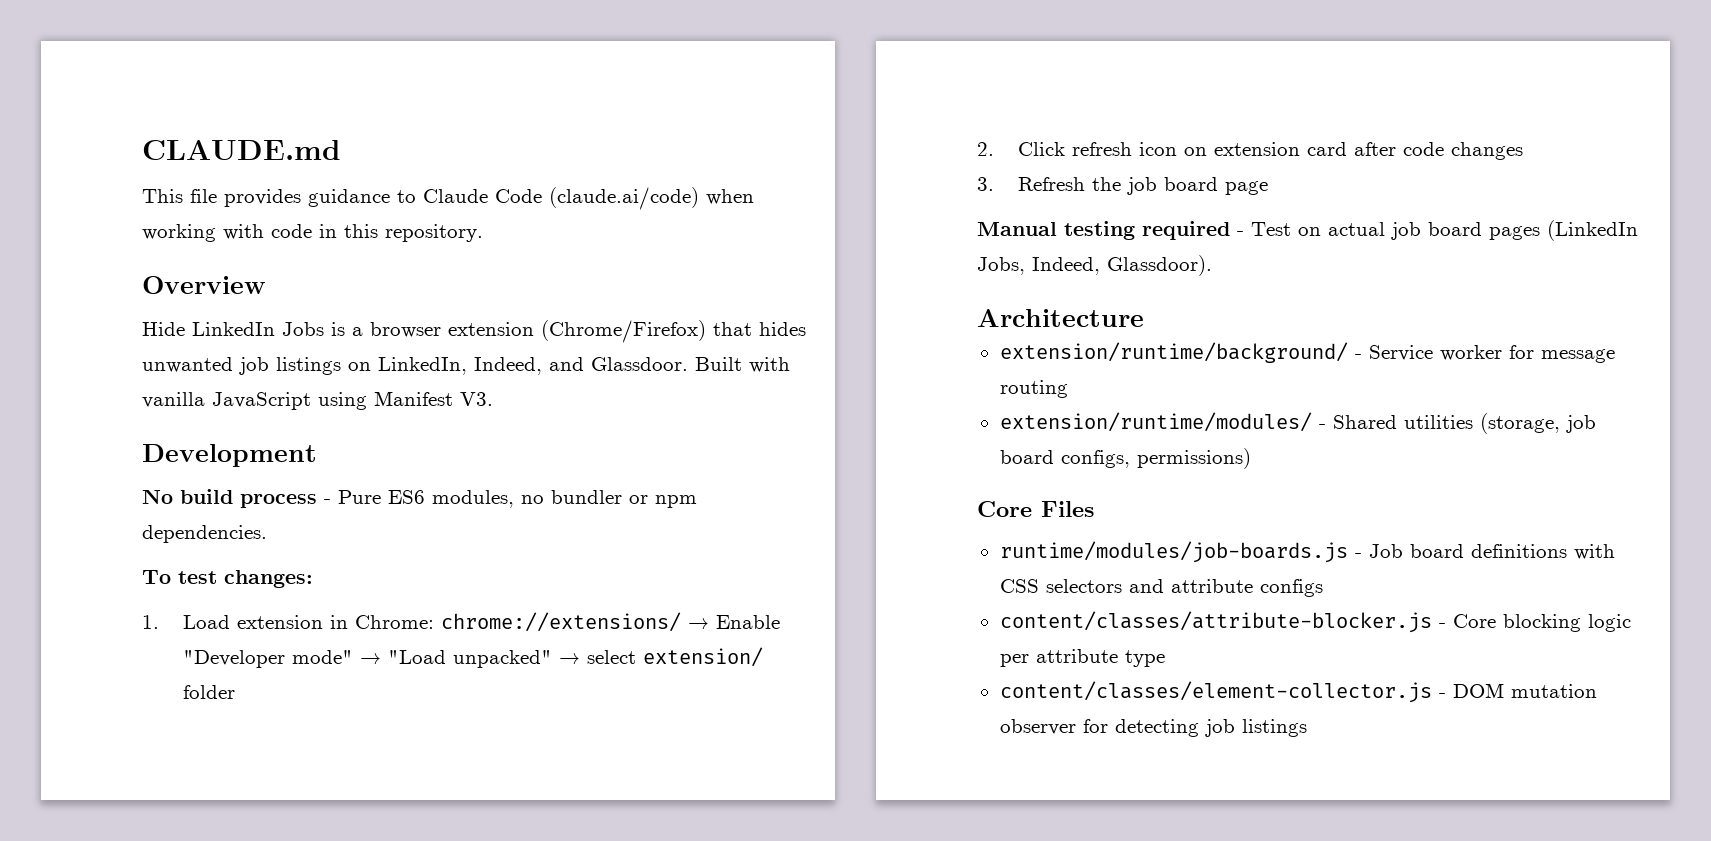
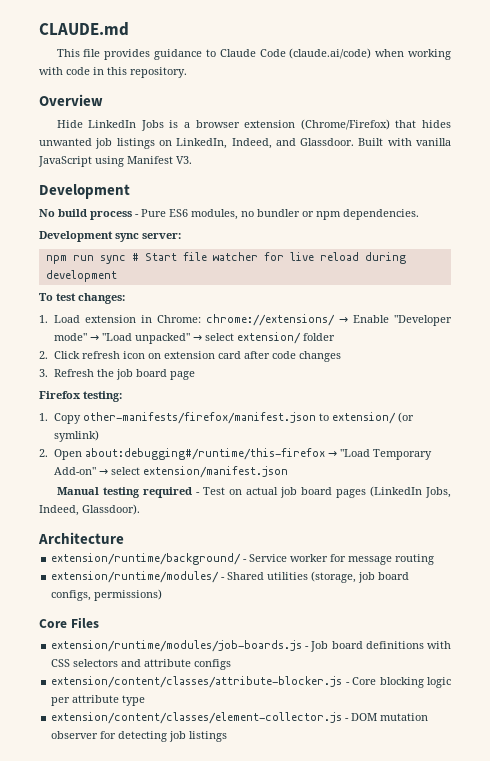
+ Development sync server:
+ npm run sync # Start file watcher for live reload during development
+ Firefox testing:
+ 1. Copy other-manifests/firefox/manifest.json to extension/ (or symlink)
+ 2. Open about:debugging#/runtime/this-firefox → "Load Temporary Add-on" → select extension/manifest.json
- runtime/modules/job-boards.js - Job board definitions with CSS selectors and attribute configs
+ extension/runtime/modules/job-boards.js - Job board definitions with CSS selectors and attribute configs
- content/classes/attribute-blocker.js - Core blocking logic per attribute type
+ extension/content/classes/attribute-blocker.js - Core blocking logic per attribute type
- content/classes/element-collector.js - DOM mutation observer for detecting job listings
+ extension/content/classes/element-collector.js - DOM mutation observer for detecting job listings

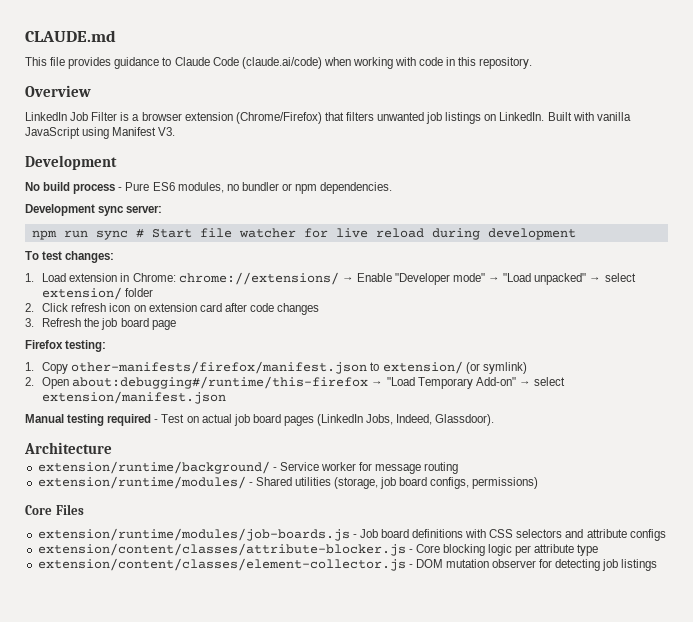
- Hide LinkedIn Jobs is a browser extension (Chrome/Firefox) that hides unwanted job listings on LinkedIn, Indeed, and Glassdoor.
+ LinkedIn Job Filter is a browser extension (Chrome/Firefox) that filters unwanted job listings on LinkedIn.

